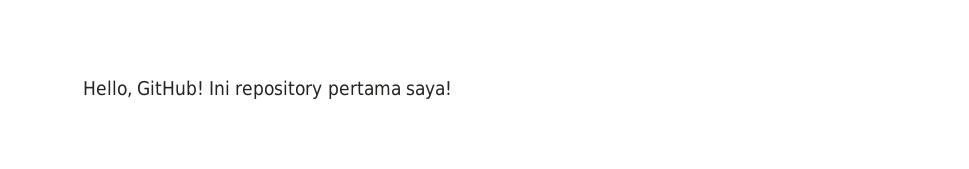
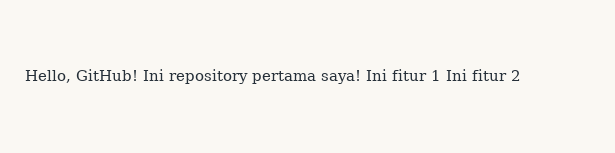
+ Ini fitur 1 Ini fitur 2

